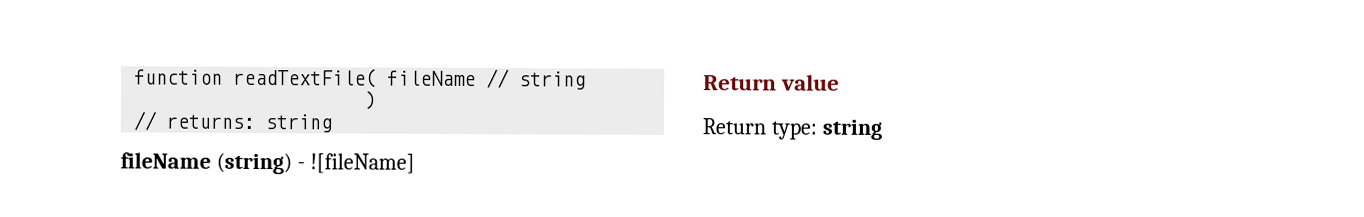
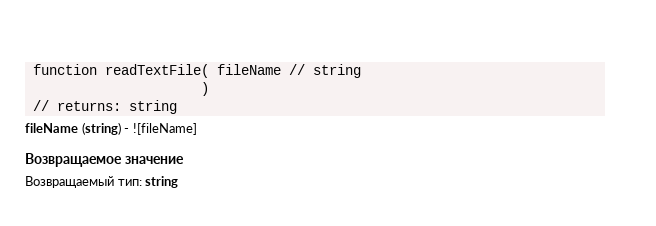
- Return value
- Return type: string
+ Возвращаемое значение
+ Возвращаемый тип: string

